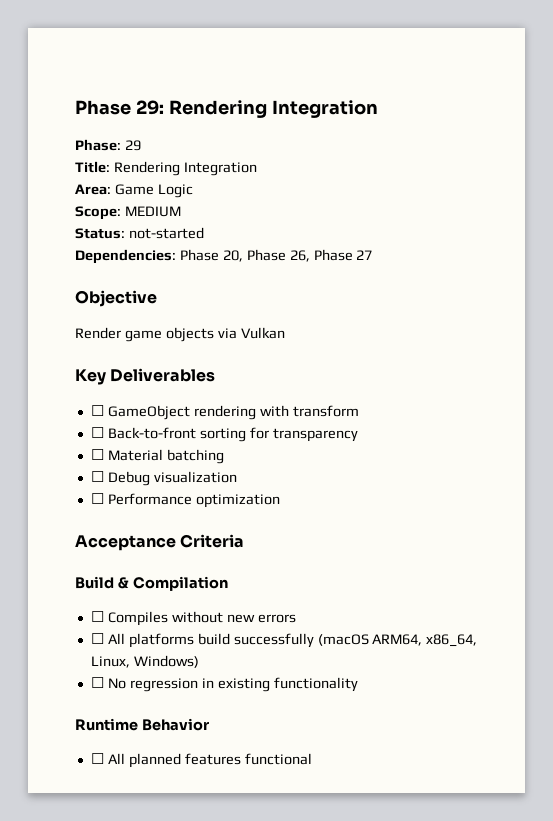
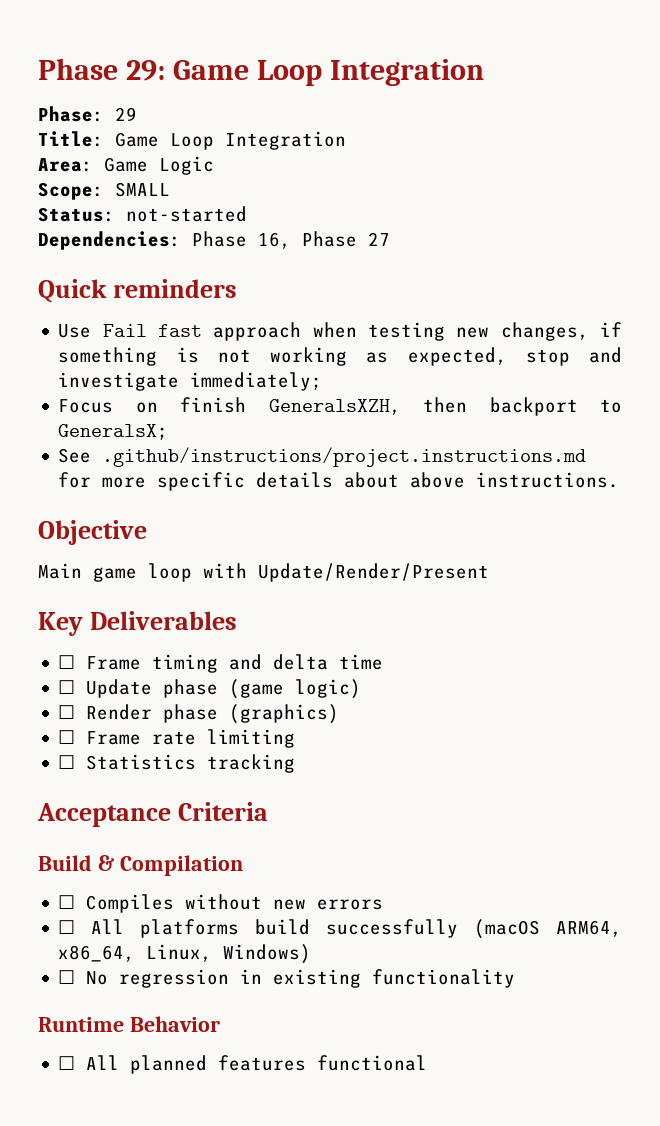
- Phase 29: Rendering Integration
+ Phase 29: Game Loop Integration
- Title: Rendering Integration
+ Title: Game Loop Integration
- Scope: MEDIUM
+ Scope: SMALL
- Dependencies: Phase 20, Phase 26, Phase 27
+ Dependencies: Phase 16, Phase 27
+ Quick reminders
+ Use Fail fast approach when testing new changes, if something is not working as expected, stop and investigate immediately;
+ Focus on finish GeneralsXZH, then backport to GeneralsX;
+ See .github/instructions/project.instructions.md for more specific details about above instructions.
  Objective
- Render game objects via Vulkan
+ Main game loop with Update/Render/Present
  Key Deliverables
- ☐ GameObject rendering with transform
- ☐ Back-to-front sorting for transparency
- ☐ Material batching
- ☐ Debug visualization
- ☐ Performance optimization
+ ☐ Frame timing and delta time
+ ☐ Update phase (game logic)
+ ☐ Render phase (graphics)
+ ☐ Frame rate limiting
+ ☐ Statistics tracking

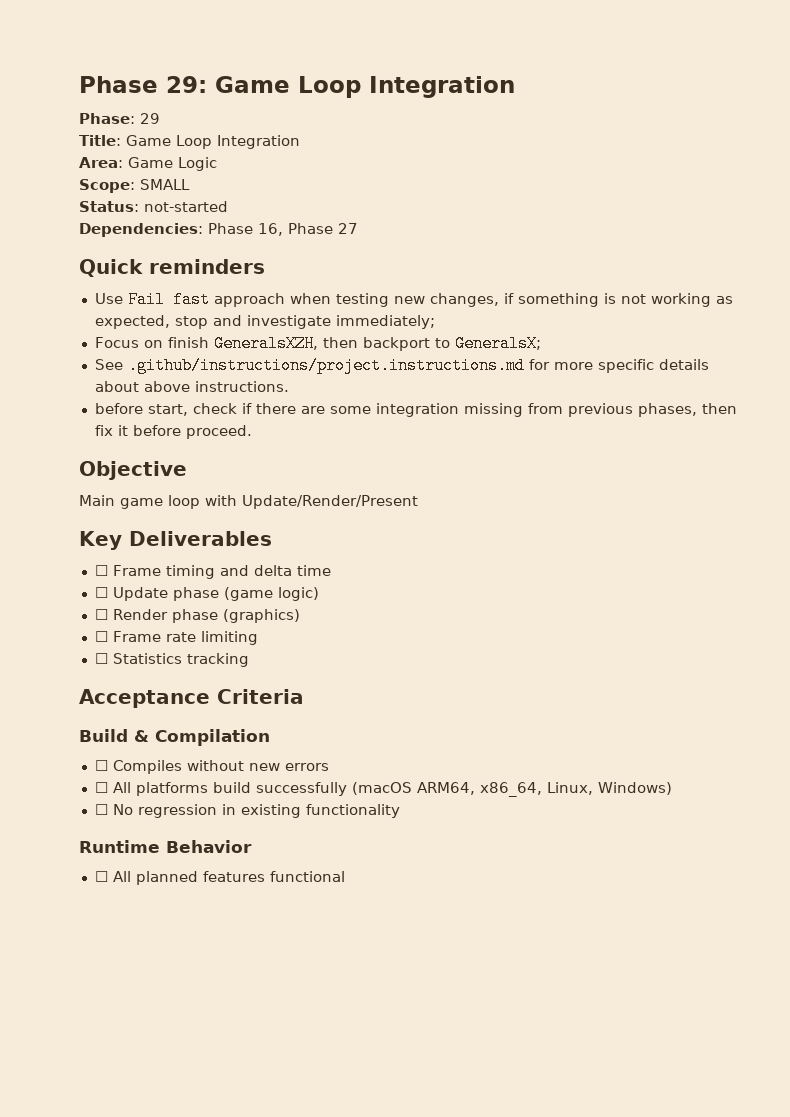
+ before start, check if there are some integration missing from previous phases, then fix it before proceed.

